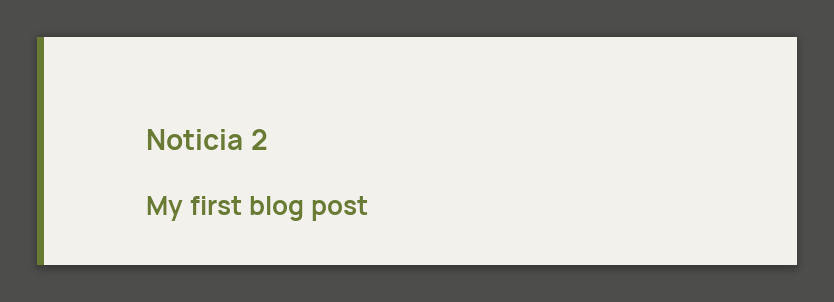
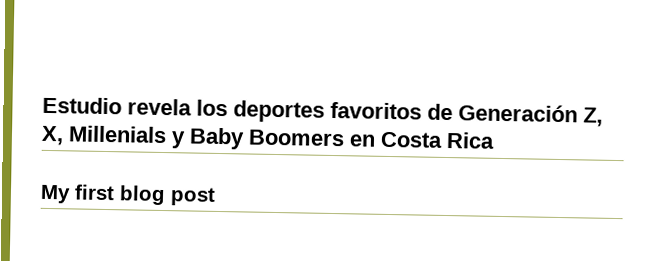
- Noticia 2
+ Estudio revela los deportes favoritos de Generación Z, X, Millenials y Baby Boomers en Costa Rica

